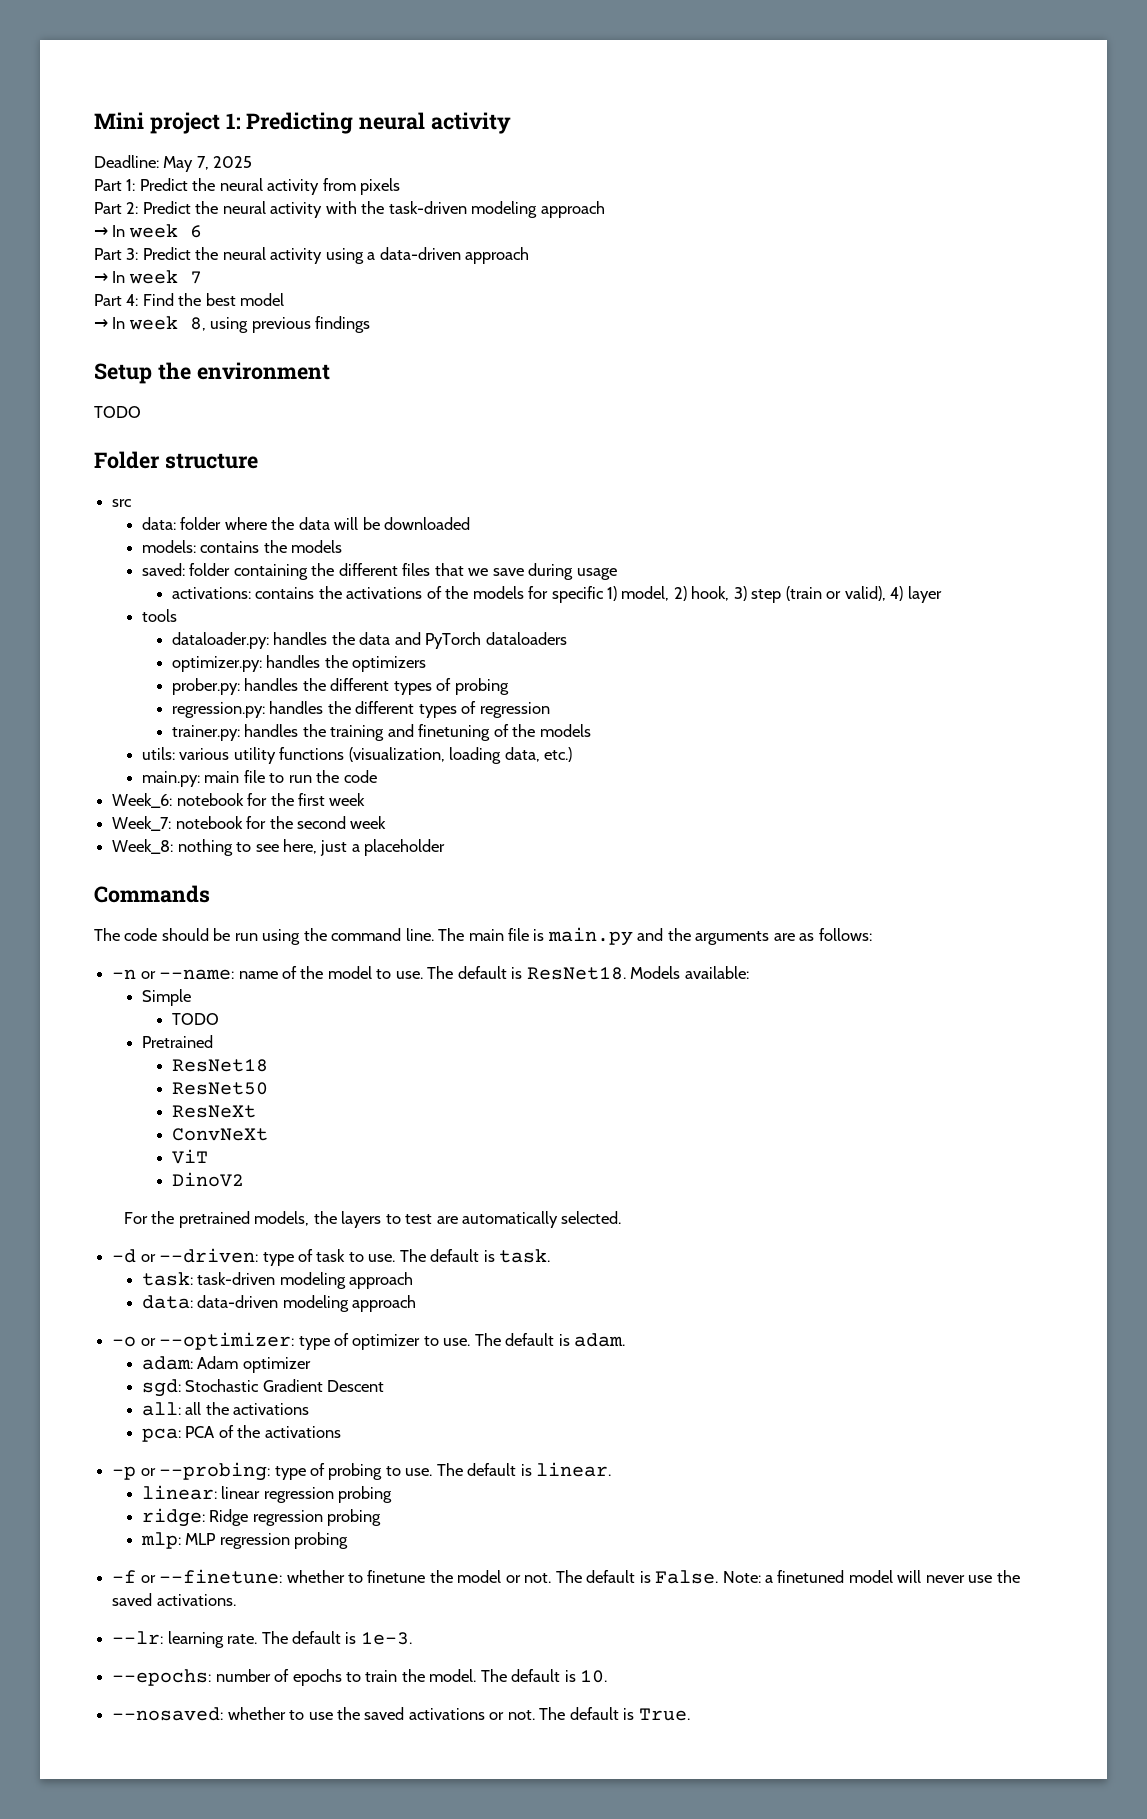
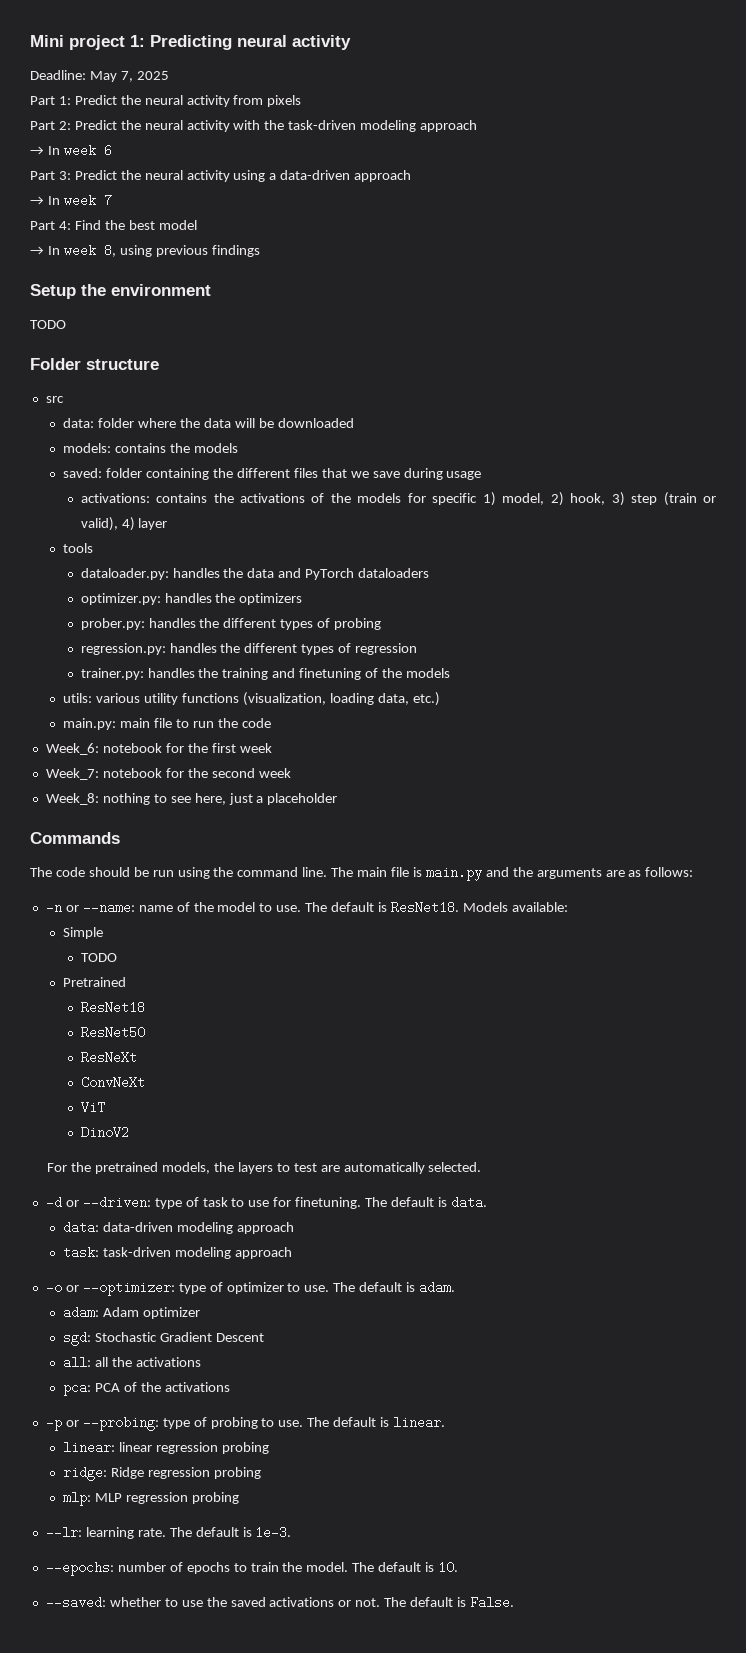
- -d or --driven: type of task to use. The default is task.
+ -d or --driven: type of task to use for finetuning. The default is data.
+ data: data-driven modeling approach
- data: data-driven modeling approach
- -f or --finetune: whether to finetune the model or not. The default is False. Note: a finetuned model will never use the saved activations.
- --nosaved: whether to use the saved activations or not.
+ --saved: whether to use the saved activations or not.
- The default is True.
+ The default is False.

